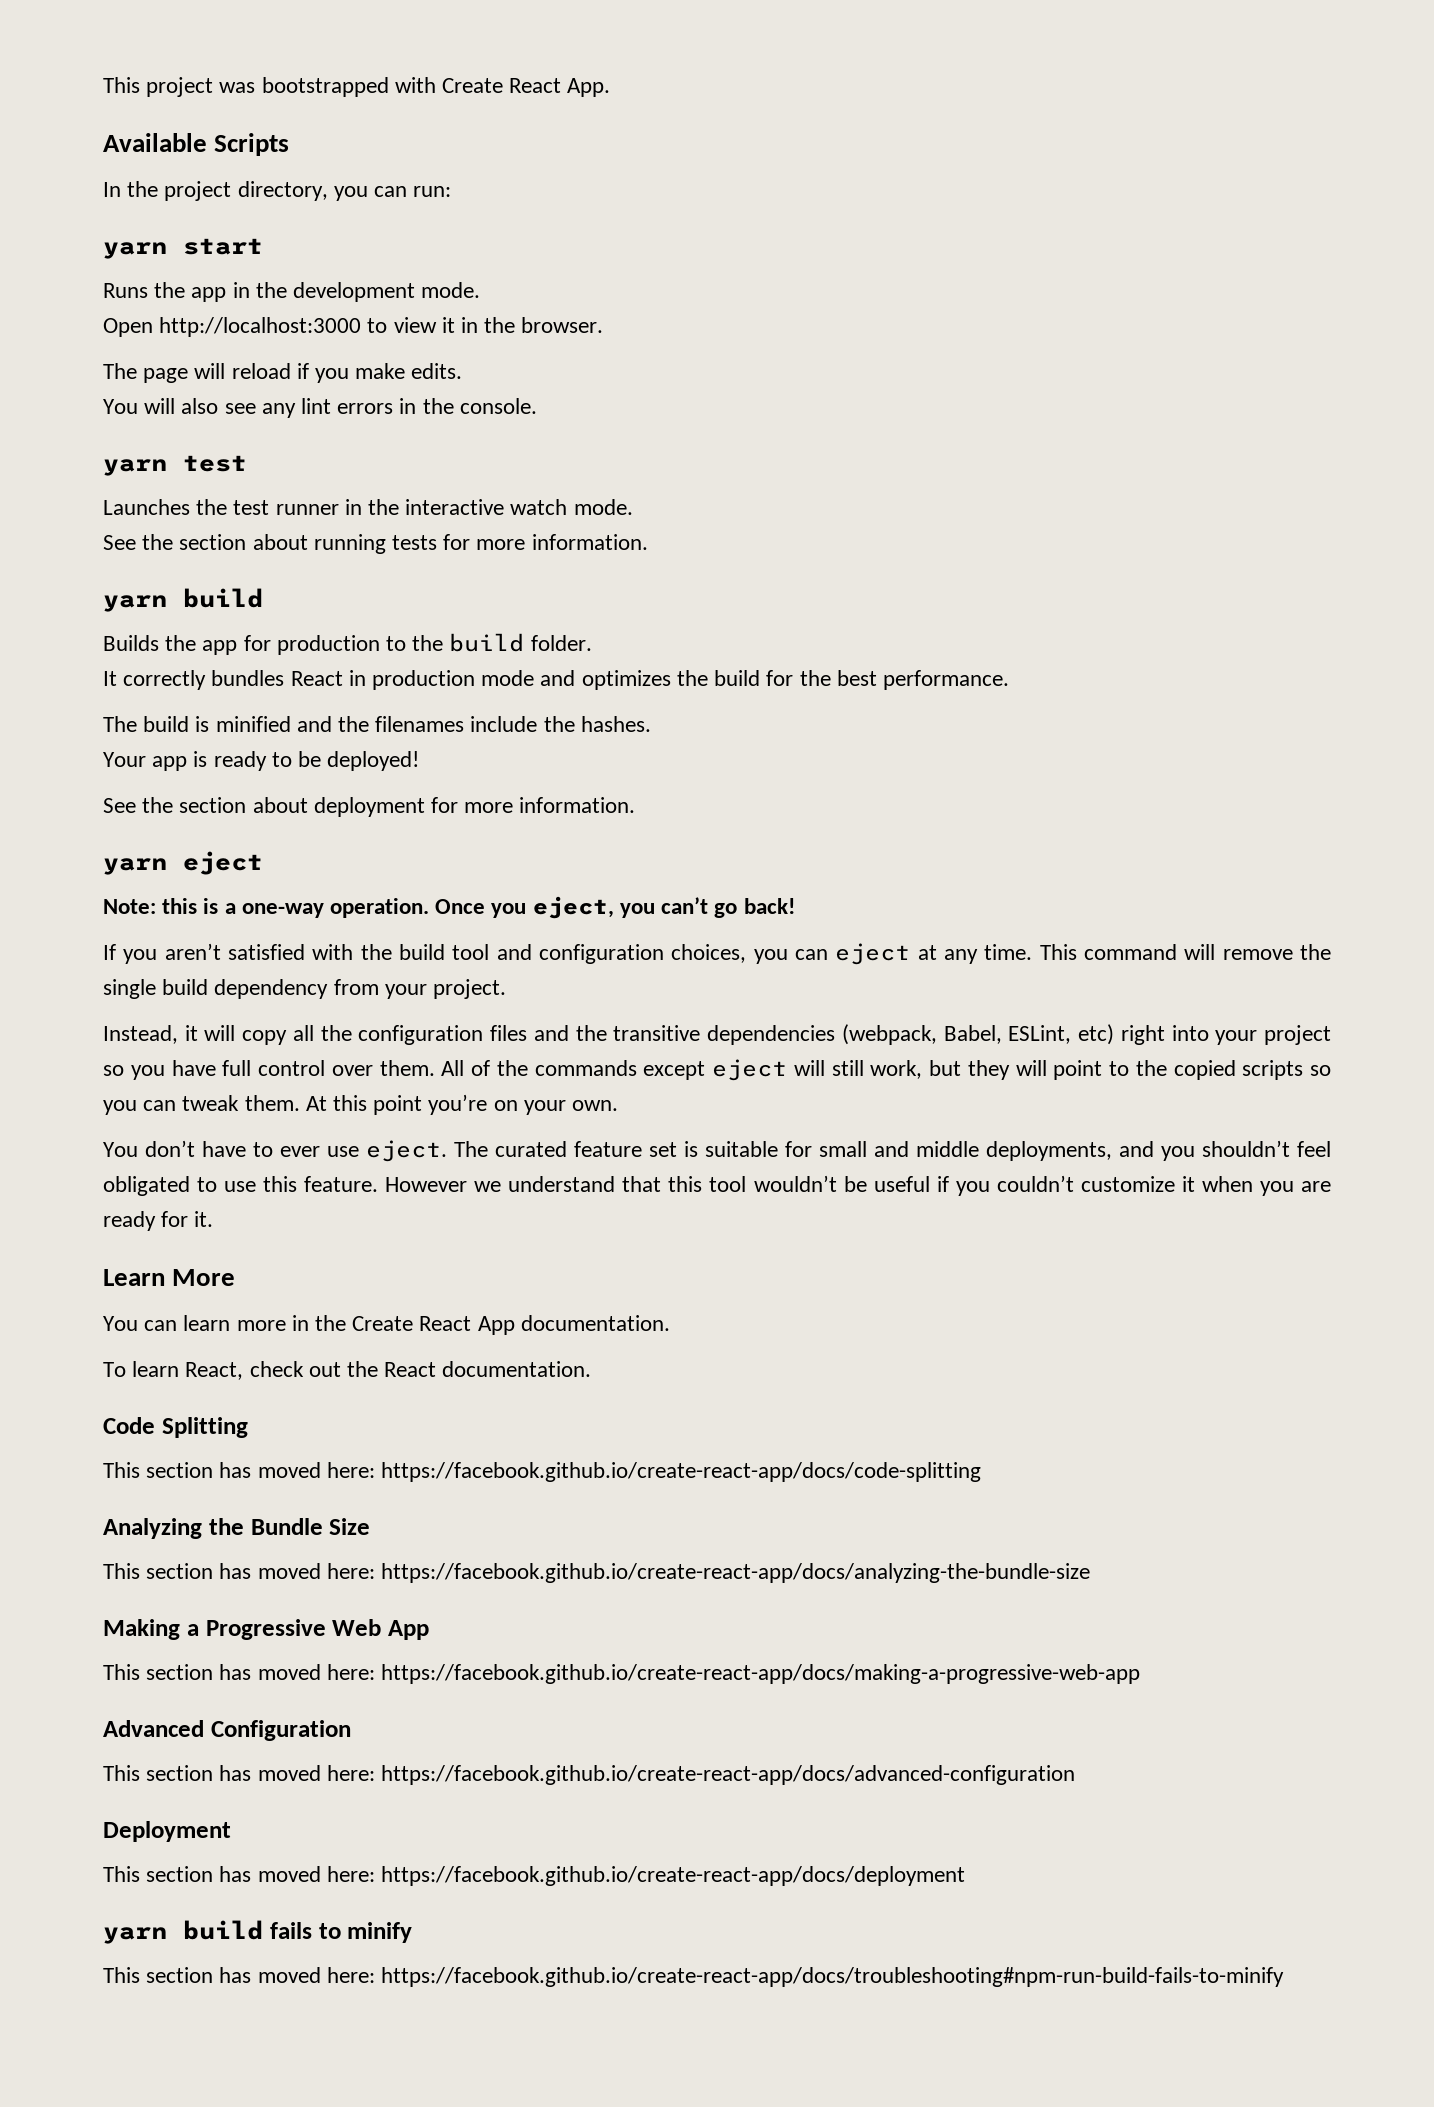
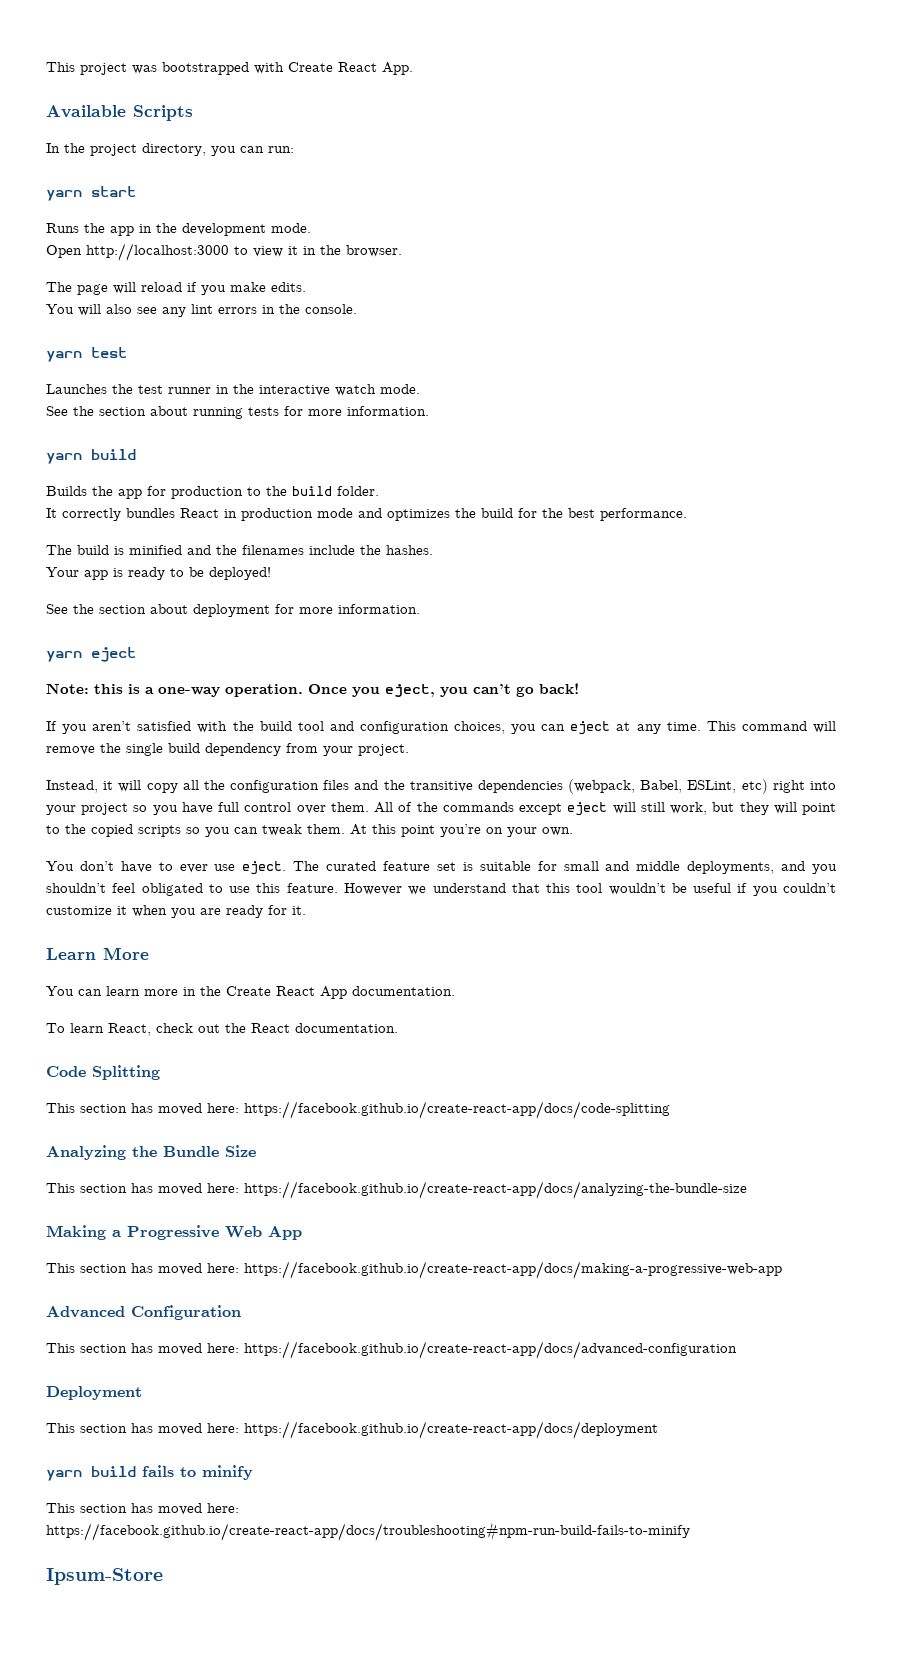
+ Ipsum-Store

